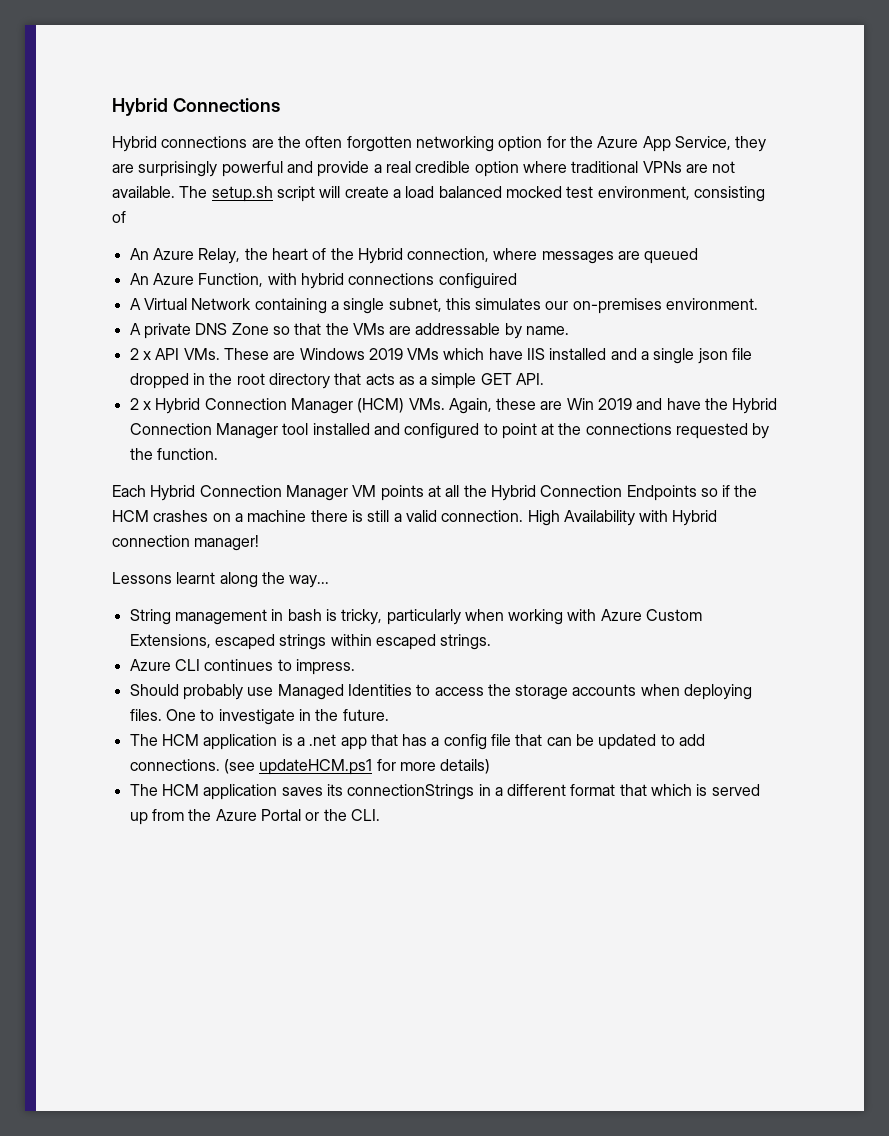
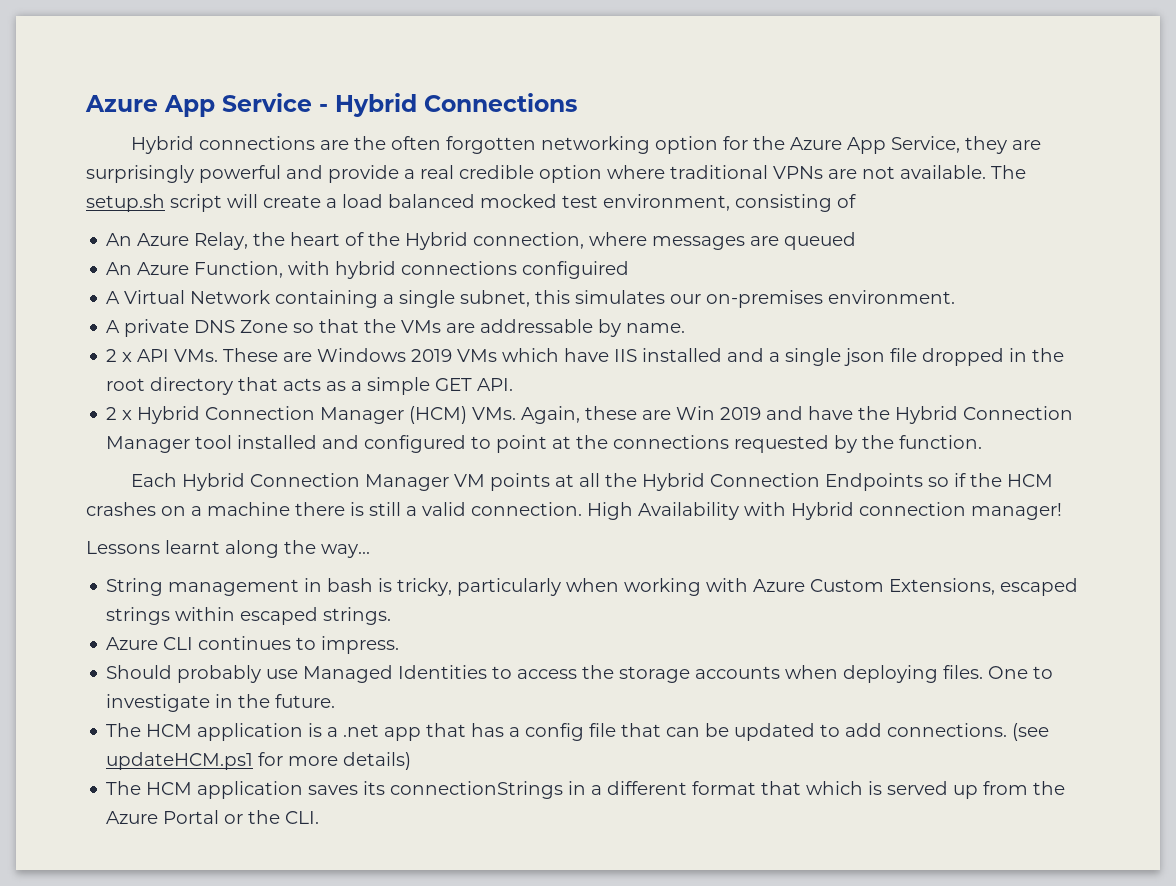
- Hybrid Connections
+ Azure App Service - Hybrid Connections

